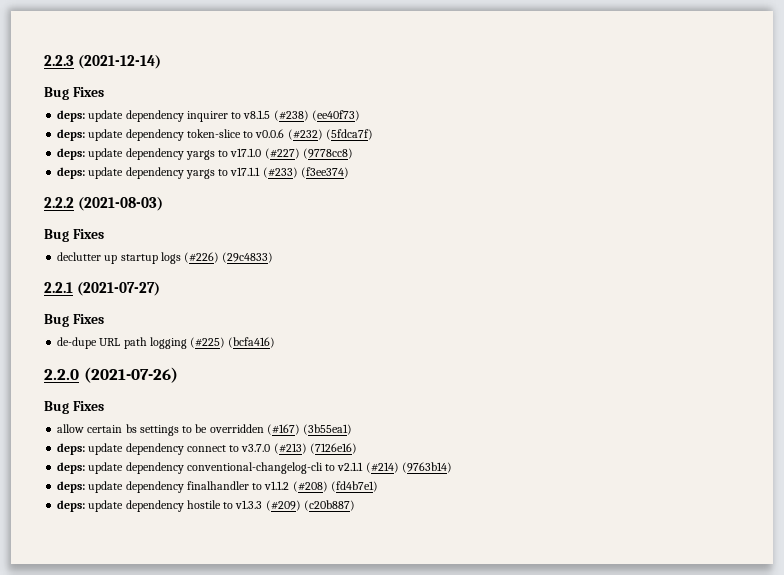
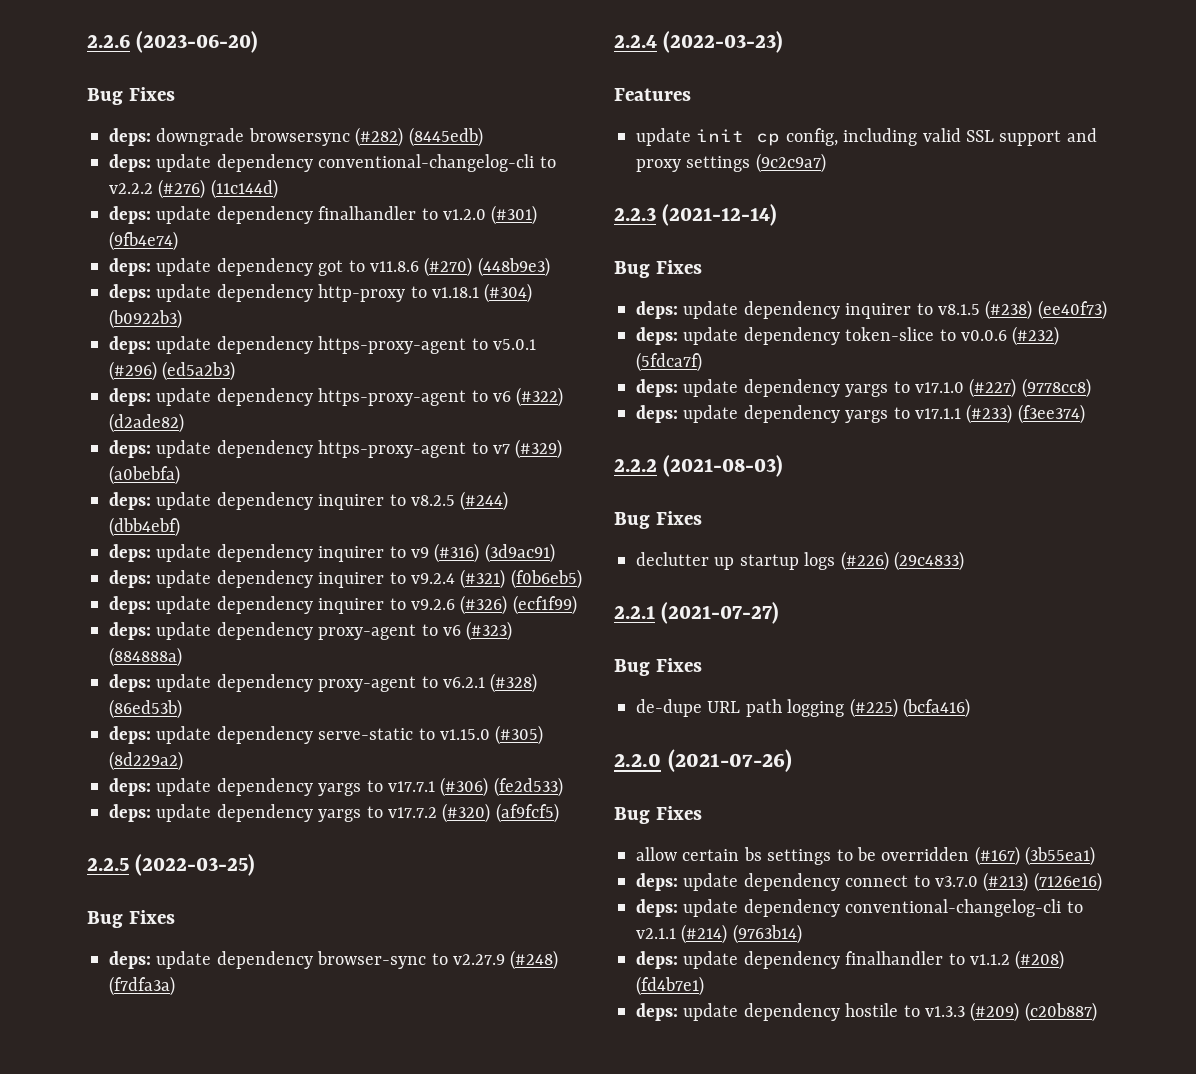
+ 2.2.6 (2023-06-20)
+ Bug Fixes
+ deps: downgrade browsersync (#282) (8445edb)
+ deps: update dependency conventional-changelog-cli to v2.2.2 (#276) (11c144d)
+ deps: update dependency finalhandler to v1.2.0 (#301) (9fb4e74)
+ deps: update dependency got to v11.8.6 (#270) (448b9e3)
+ deps: update dependency http-proxy to v1.18.1 (#304) (b0922b3)
+ deps: update dependency https-proxy-agent to v5.0.1 (#296) (ed5a2b3)
+ deps: update dependency https-proxy-agent to v6 (#322) (d2ade82)
+ deps: update dependency https-proxy-agent to v7 (#329) (a0bebfa)
+ deps: update dependency inquirer to v8.2.5 (#244) (dbb4ebf)
+ deps: update dependency inquirer to v9 (#316) (3d9ac91)
+ deps: update dependency inquirer to v9.2.4 (#321) (f0b6eb5)
+ deps: update dependency inquirer to v9.2.6 (#326) (ecf1f99)
+ deps: update dependency proxy-agent to v6 (#323) (884888a)
+ deps: update dependency proxy-agent to v6.2.1 (#328) (86ed53b)
+ deps: update dependency serve-static to v1.15.0 (#305) (8d229a2)
+ deps: update dependency yargs to v17.7.1 (#306) (fe2d533)
+ deps: update dependency yargs to v17.7.2 (#320) (af9fcf5)
+ 2.2.5 (2022-03-25)
+ Bug Fixes
+ deps: update dependency browser-sync to v2.27.9 (#248) (f7dfa3a)
+ 2.2.4 (2022-03-23)
+ Features
+ update init cp config, including valid SSL support and proxy settings (9c2c9a7)

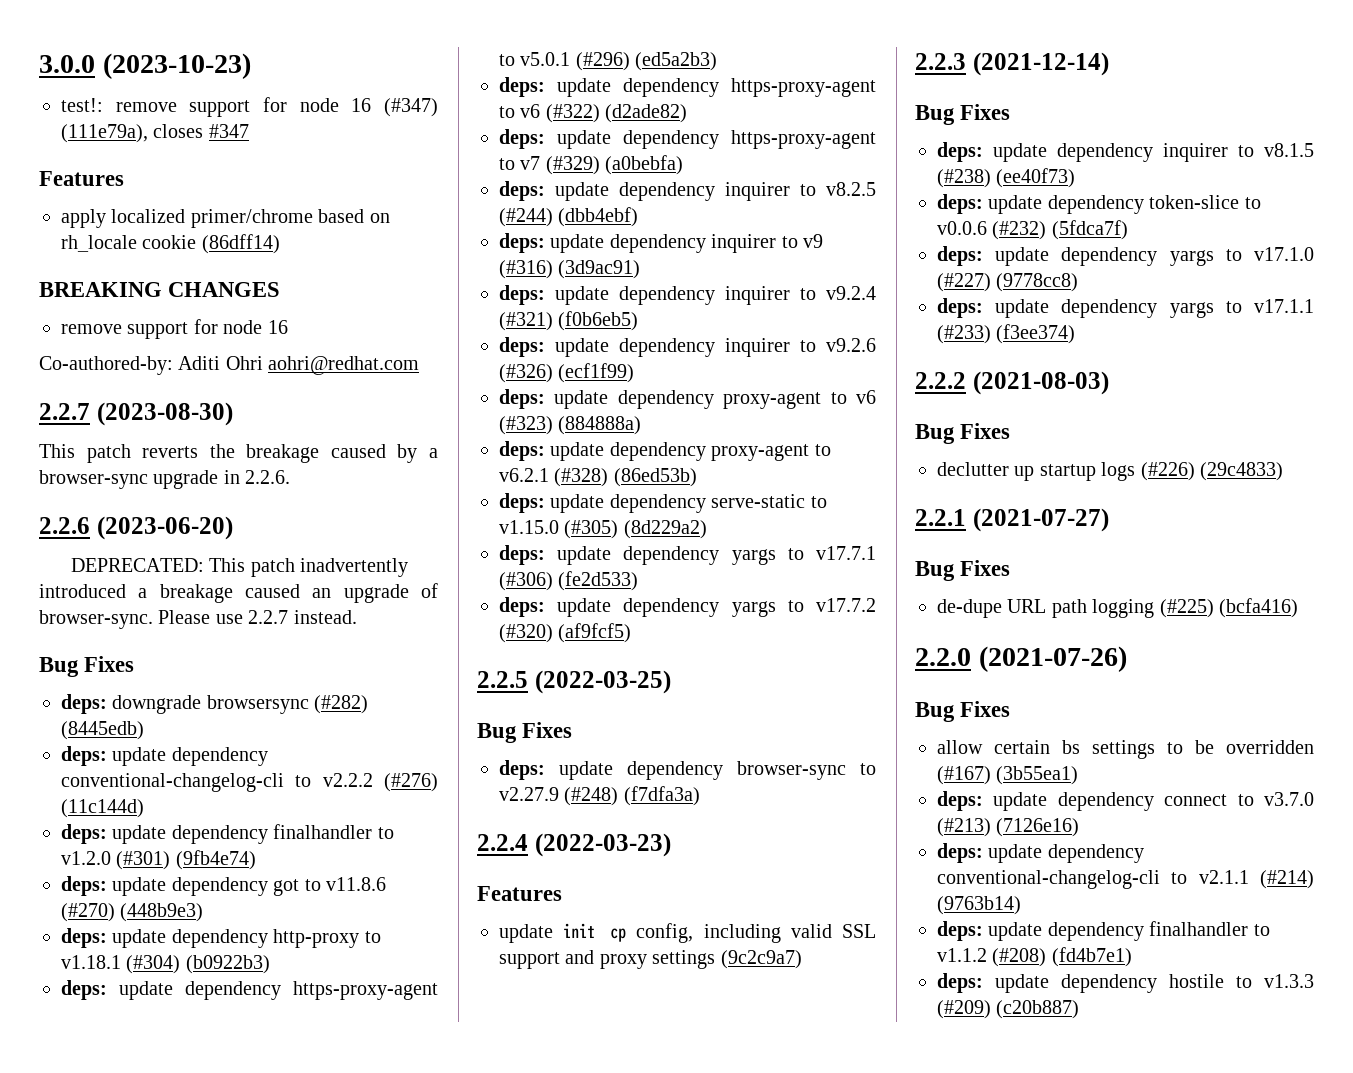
+ 3.0.0 (2023-10-23)
+ test!: remove support for node 16 (#347) (111e79a), closes #347
+ Features
+ apply localized primer/chrome based on rh_locale cookie (86dff14)
+ BREAKING CHANGES
+ remove support for node 16
+ Co-authored-by: Aditi Ohri aohri@redhat.com
+ 2.2.7 (2023-08-30)
+ This patch reverts the breakage caused by a browser-sync upgrade in 2.2.6.
  2.2.6 (2023-06-20)
+ DEPRECATED: This patch inadvertently introduced a breakage caused an upgrade of browser-sync. Please use 2.2.7 instead.

